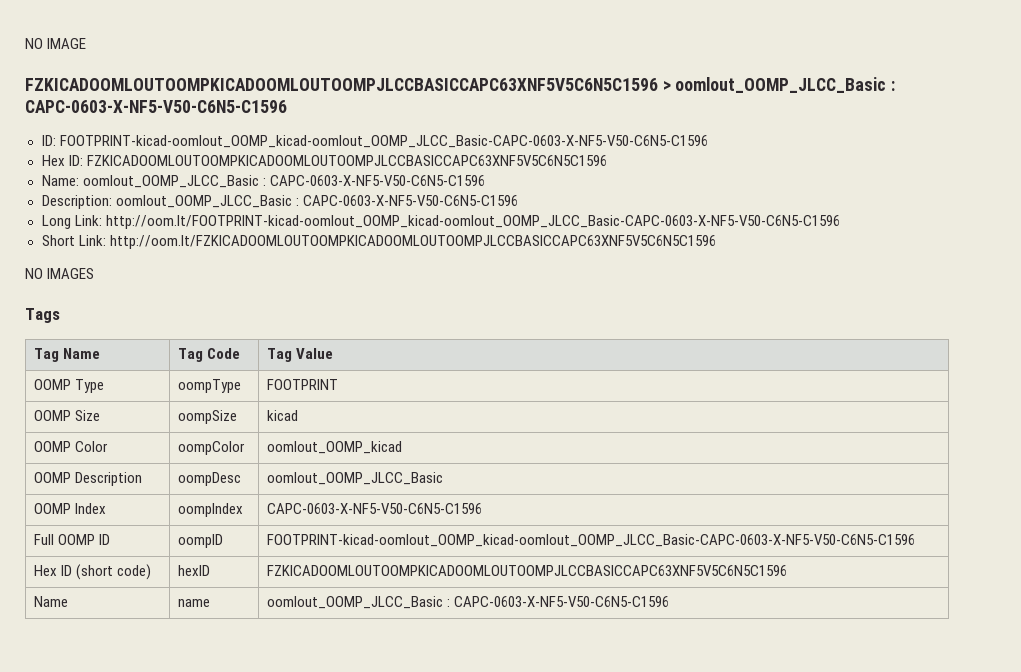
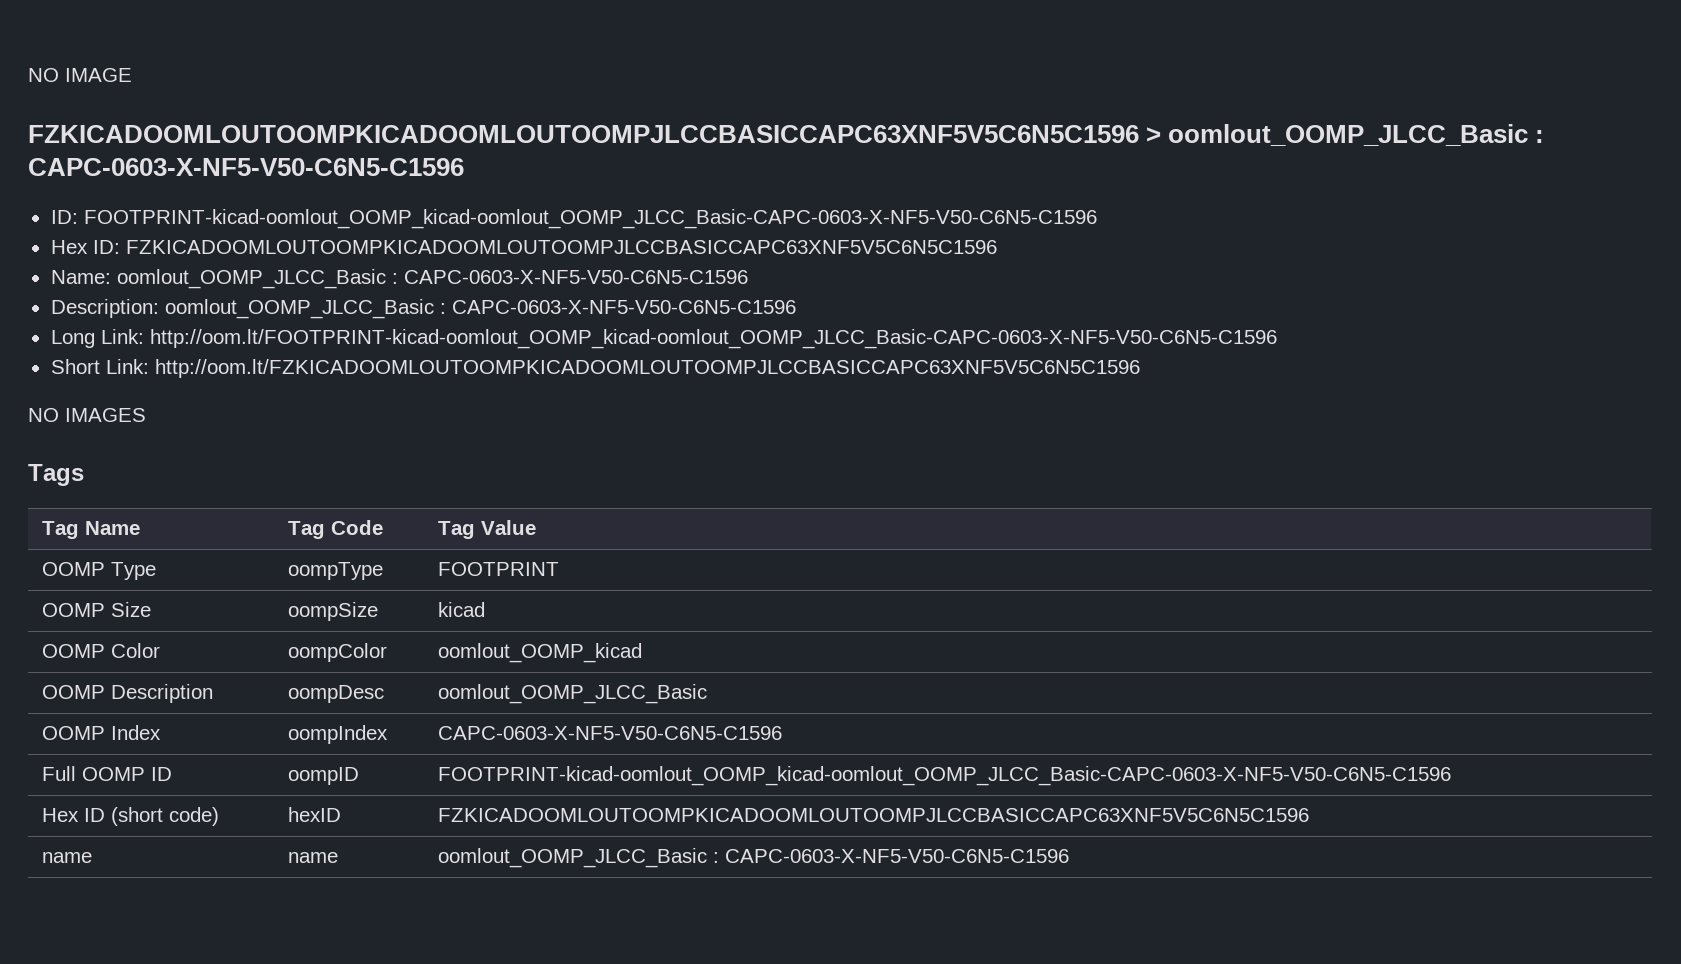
- Name | name | oomlout_OOMP_JLCC_Basic : CAPC-0603-X-NF5-V50-C6N5-C1596
+ name | name | oomlout_OOMP_JLCC_Basic : CAPC-0603-X-NF5-V50-C6N5-C1596

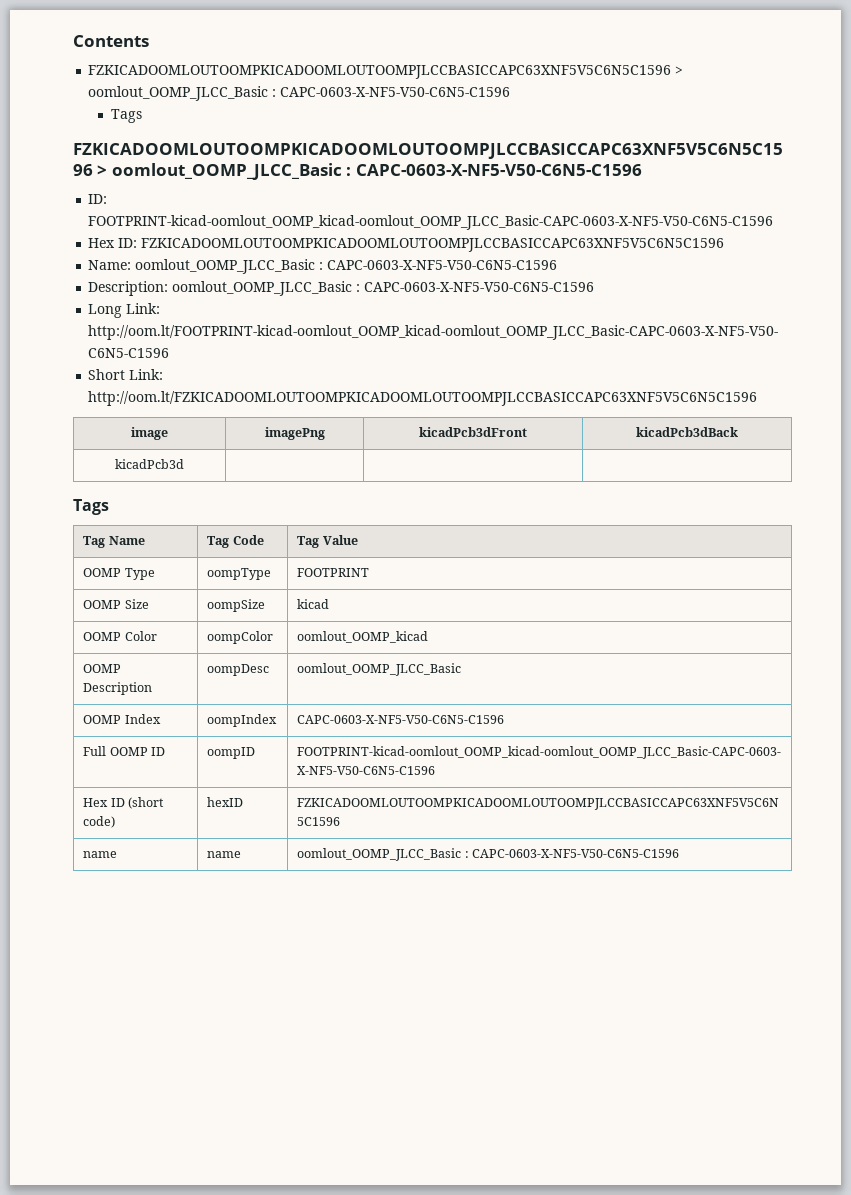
- NO IMAGE
+ Contents
+ FZKICADOOMLOUTOOMPKICADOOMLOUTOOMPJLCCBASICCAPC63XNF5V5C6N5C1596 > oomlout_OOMP_JLCC_Basic : CAPC-0603-X-NF5-V50-C6N5-C1596
+ Tags
- NO IMAGES
+ image | imagePng | kicadPcb3dFront | kicadPcb3dBack
+ kicadPcb3d | | |

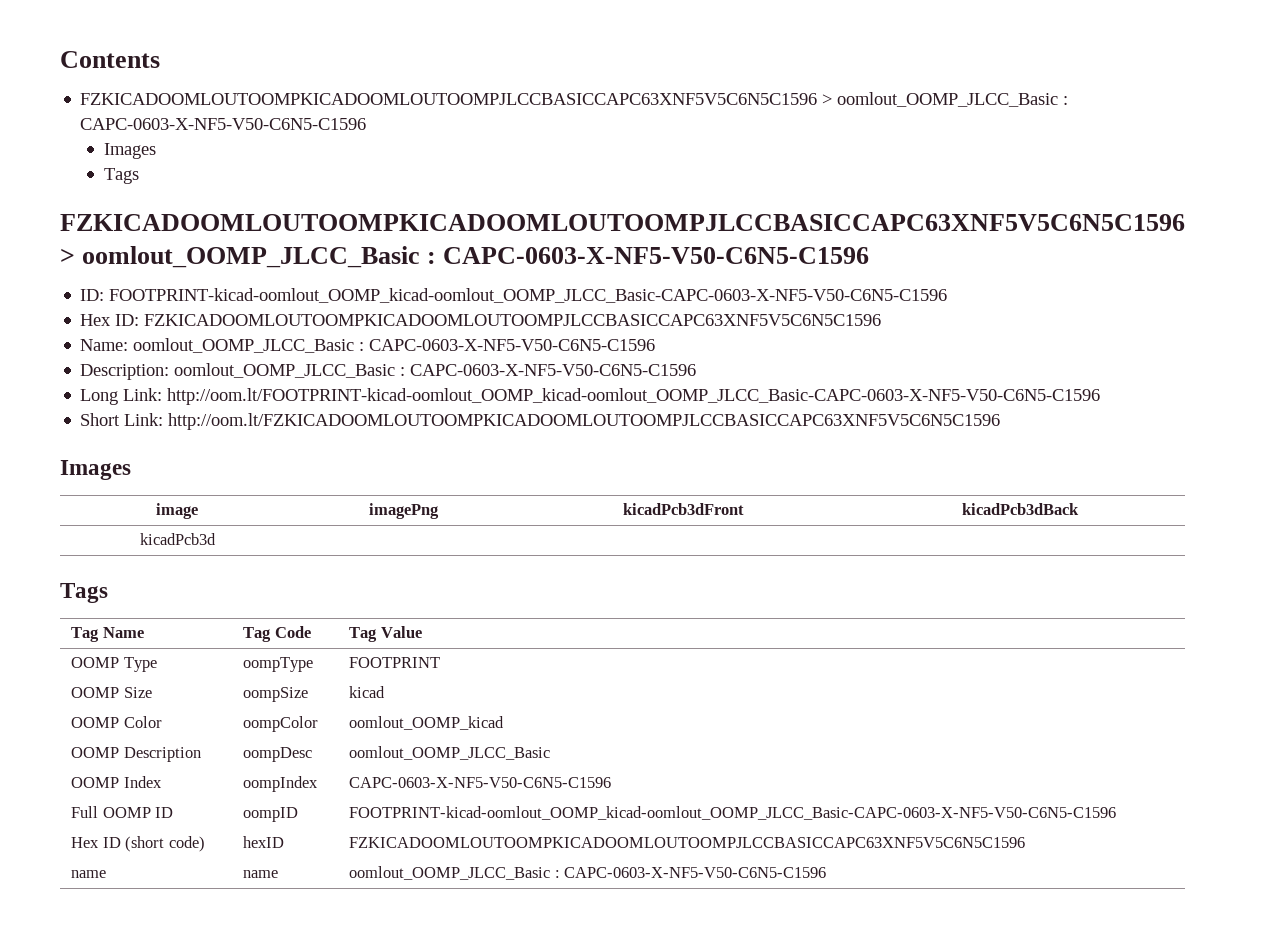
  Contents
  FZKICADOOMLOUTOOMPKICADOOMLOUTOOMPJLCCBASICCAPC63XNF5V5C6N5C1596 > oomlout_OOMP_JLCC_Basic : CAPC-0603-X-NF5-V50-C6N5-C1596
+ Images
  Short Link: http://oom.lt/FZKICADOOMLOUTOOMPKICADOOMLOUTOOMPJLCCBASICCAPC63XNF5V5C6N5C1596
+ Images

